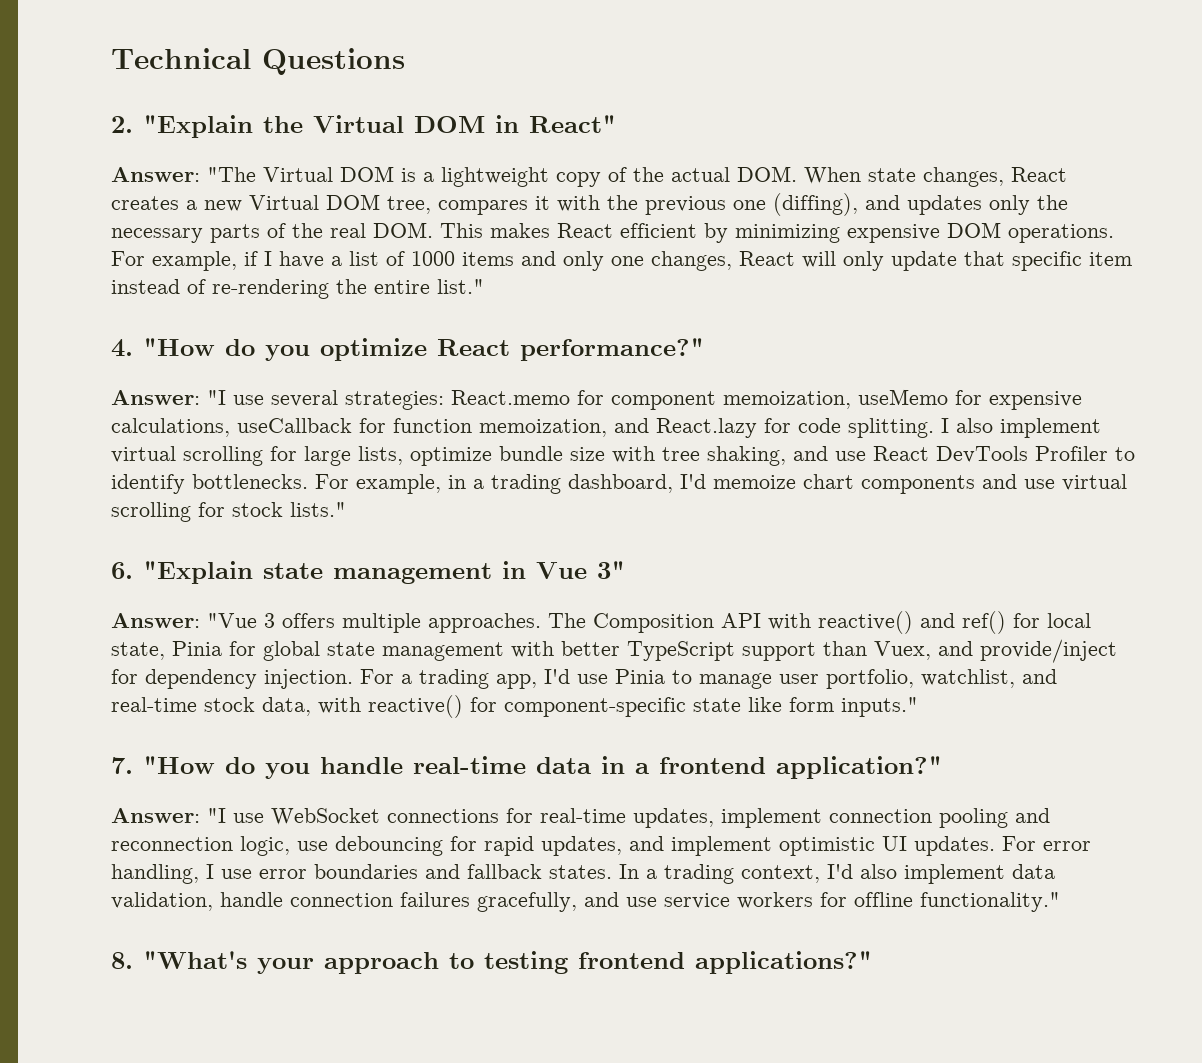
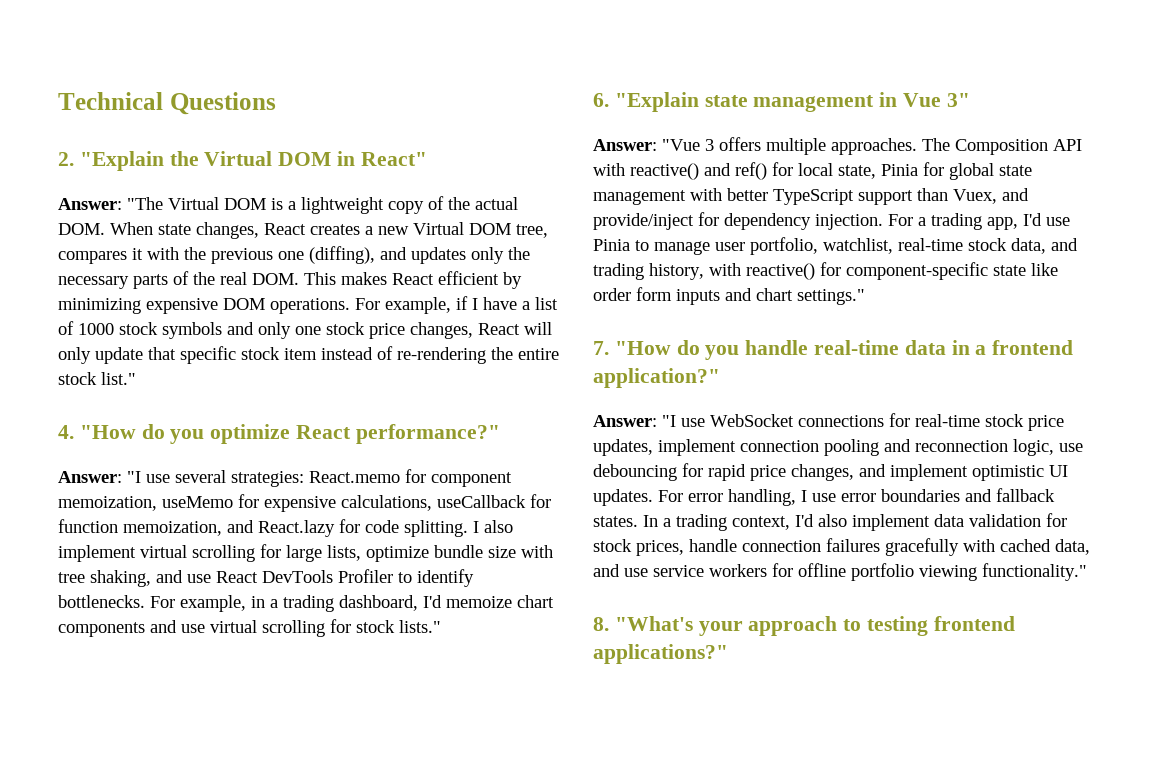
- For example, if I have a list of 1000 items and only one changes, React will only update that specific item instead of re-rendering the entire list."
+ For example, if I have a list of 1000 stock symbols and only one stock price changes, React will only update that specific stock item instead of re-rendering the entire stock list."
- For a trading app, I'd use Pinia to manage user portfolio, watchlist, and real-time stock data, with reactive() for component-specific state like form inputs."
+ For a trading app, I'd use Pinia to manage user portfolio, watchlist, real-time stock data, and trading history, with reactive() for component-specific state like order form inputs and chart settings."
- Answer: "I use WebSocket connections for real-time updates, implement connection pooling and reconnection logic, use debouncing for rapid updates, and implement optimistic UI updates.
+ Answer: "I use WebSocket connections for real-time stock price updates, implement connection pooling and reconnection logic, use debouncing for rapid price changes, and implement optimistic UI updates.
- In a trading context, I'd also implement data validation, handle connection failures gracefully, and use service workers for offline functionality."
+ In a trading context, I'd also implement data validation for stock prices, handle connection failures gracefully with cached data, and use service workers for offline portfolio viewing functionality."

